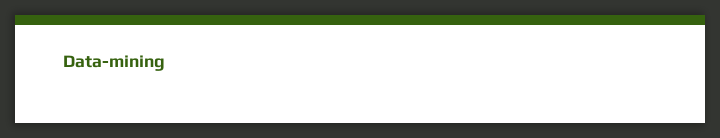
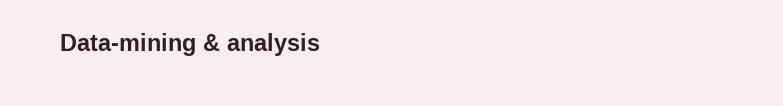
- Data-mining
+ Data-mining & analysis

